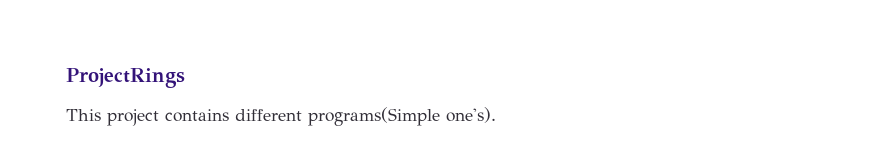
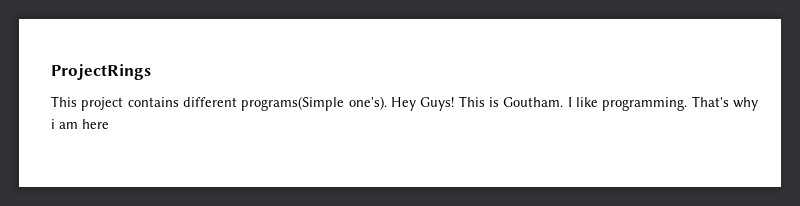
+ Hey Guys! This is Goutham. I like programming. That's why i am here

